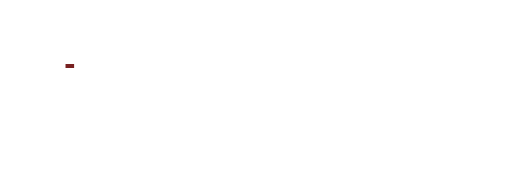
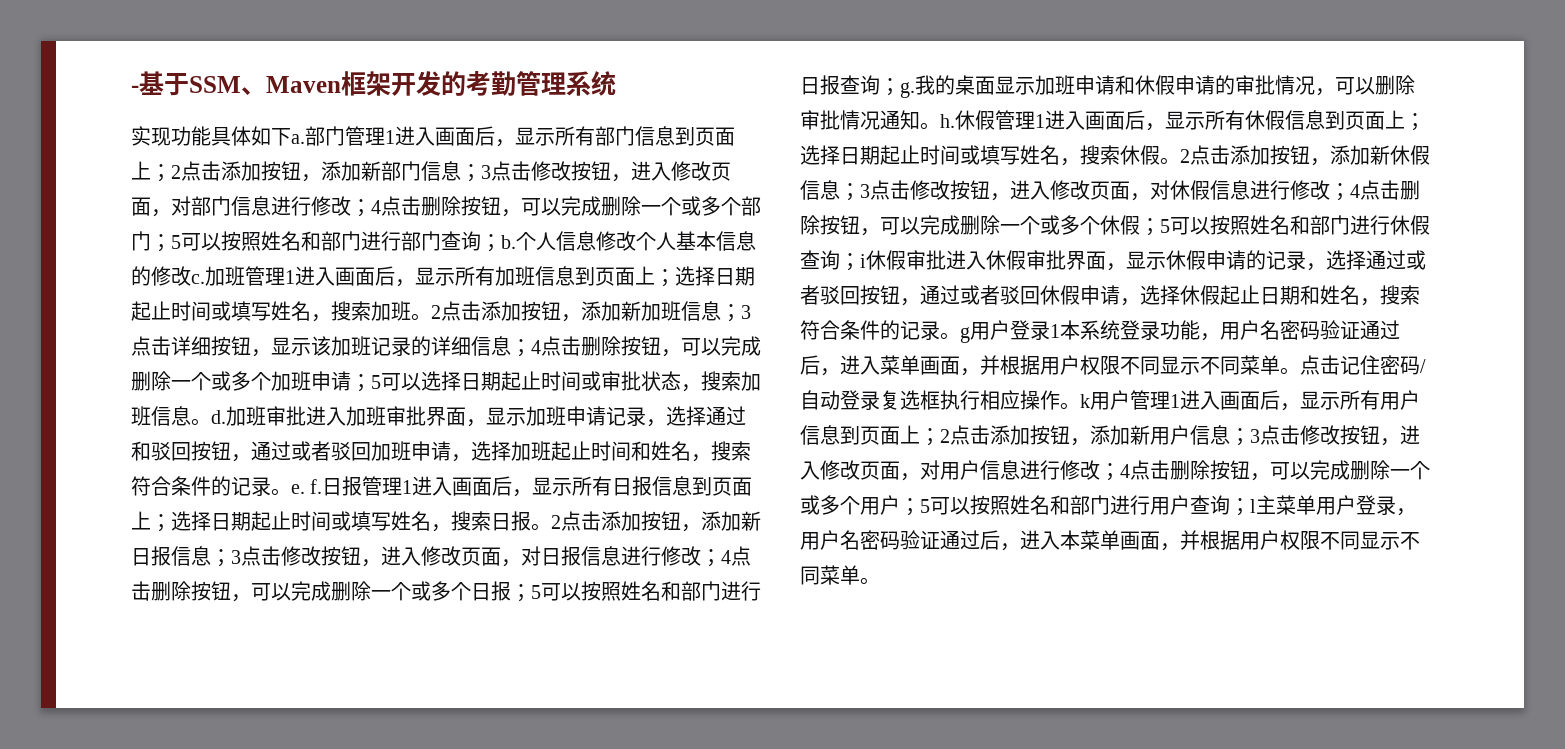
- -
+ -基于SSM、Maven框架开发的考勤管理系统
+ 实现功能具体如下a.部门管理1进入画面后，显示所有部门信息到页面上；2点击添加按钮，添加新部门信息；3点击修改按钮，进入修改页面，对部门信息进行修改；4点击删除按钮，可以完成删除一个或多个部门；5可以按照姓名和部门进行部门查询；b.个人信息修改个人基本信息的修改c.加班管理1进入画面后，显示所有加班信息到页面上；选择日期起止时间或填写姓名，搜索加班。2点击添加按钮，添加新加班信息；3点击详细按钮，显示该加班记录的详细信息；4点击删除按钮，可以完成删除一个或多个加班申请；5可以选择日期起止时间或审批状态，搜索加班信息。d.加班审批进入加班审批界面，显示加班申请记录，选择通过和驳回按钮，通过或者驳回加班申请，选择加班起止时间和姓名，搜索符合条件的记录。e. f.日报管理1进入画面后，显示所有日报信息到页面上；选择日期起止时间或填写姓名，搜索日报。2点击添加按钮，添加新日报信息；3点击修改按钮，进入修改页面，对日报信息进行修改；4点击删除按钮，可以完成删除一个或多个日报；5可以按照姓名和部门进行日报查询；g.我的桌面显示加班申请和休假申请的审批情况，可以删除审批情况通知。h.休假管理1进入画面后，显示所有休假信息到页面上；选择日期起止时间或填写姓名，搜索休假。2点击添加按钮，添加新休假信息；3点击修改按钮，进入修改页面，对休假信息进行修改；4点击删除按钮，可以完成删除一个或多个休假；5可以按照姓名和部门进行休假查询；i休假审批进入休假审批界面，显示休假申请的记录，选择通过或者驳回按钮，通过或者驳回休假申请，选择休假起止日期和姓名，搜索符合条件的记录。g用户登录1本系统登录功能，用户名密码验证通过后，进入菜单画面，并根据用户权限不同显示不同菜单。点击记住密码/自动登录复选框执行相应操作。k用户管理1进入画面后，显示所有用户信息到页面上；2点击添加按钮，添加新用户信息；3点击修改按钮，进入修改页面，对用户信息进行修改；4点击删除按钮，可以完成删除一个或多个用户；5可以按照姓名和部门进行用户查询；l主菜单用户登录，用户名密码验证通过后，进入本菜单画面，并根据用户权限不同显示不同菜单。

